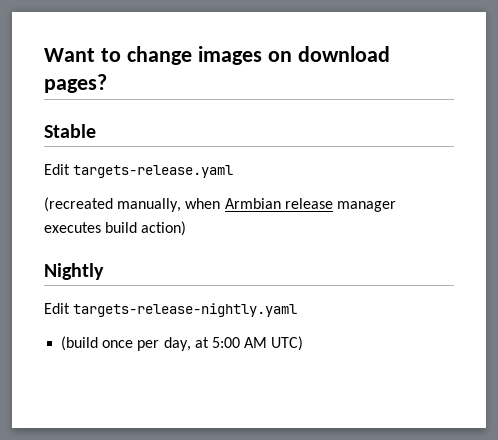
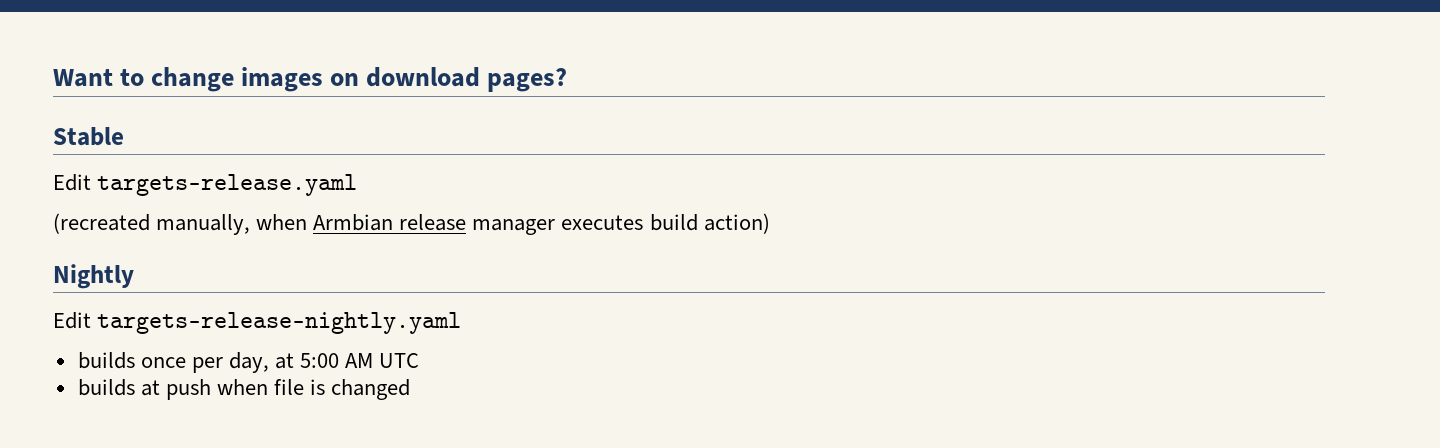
- (build once per day, at 5:00 AM UTC)
+ builds once per day, at 5:00 AM UTC
+ builds at push when file is changed

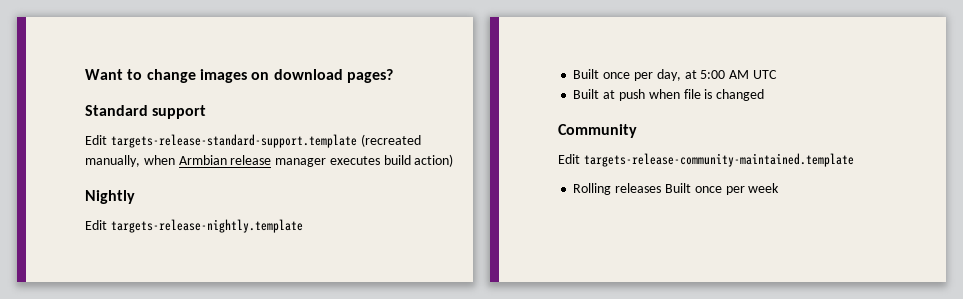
- Stable
- Edit targets-release.yaml
- (recreated manually, when Armbian release manager executes build action)
+ Standard support
+ Edit targets-release-standard-support.template (recreated manually, when Armbian release manager executes build action)
- Edit targets-release-nightly.yaml
- builds once per day, at 5:00 AM UTC
+ Edit targets-release-nightly.template
+ Built once per day, at 5:00 AM UTC
- builds at push when file is changed
+ Built at push when file is changed
+ Community
+ Edit targets-release-community-maintained.template
+ Rolling releases Built once per week

